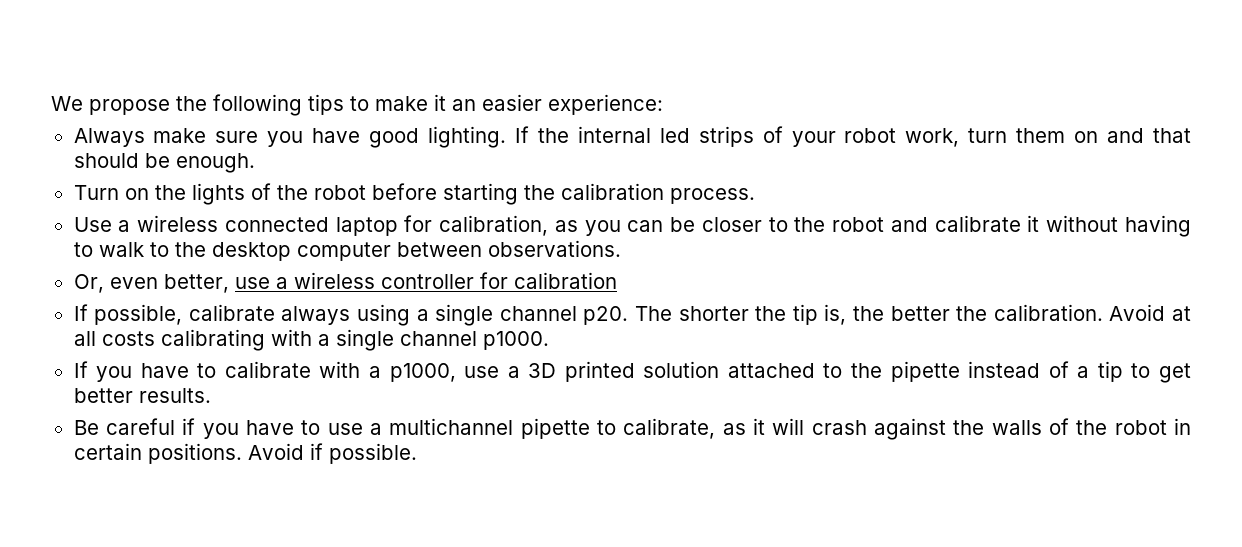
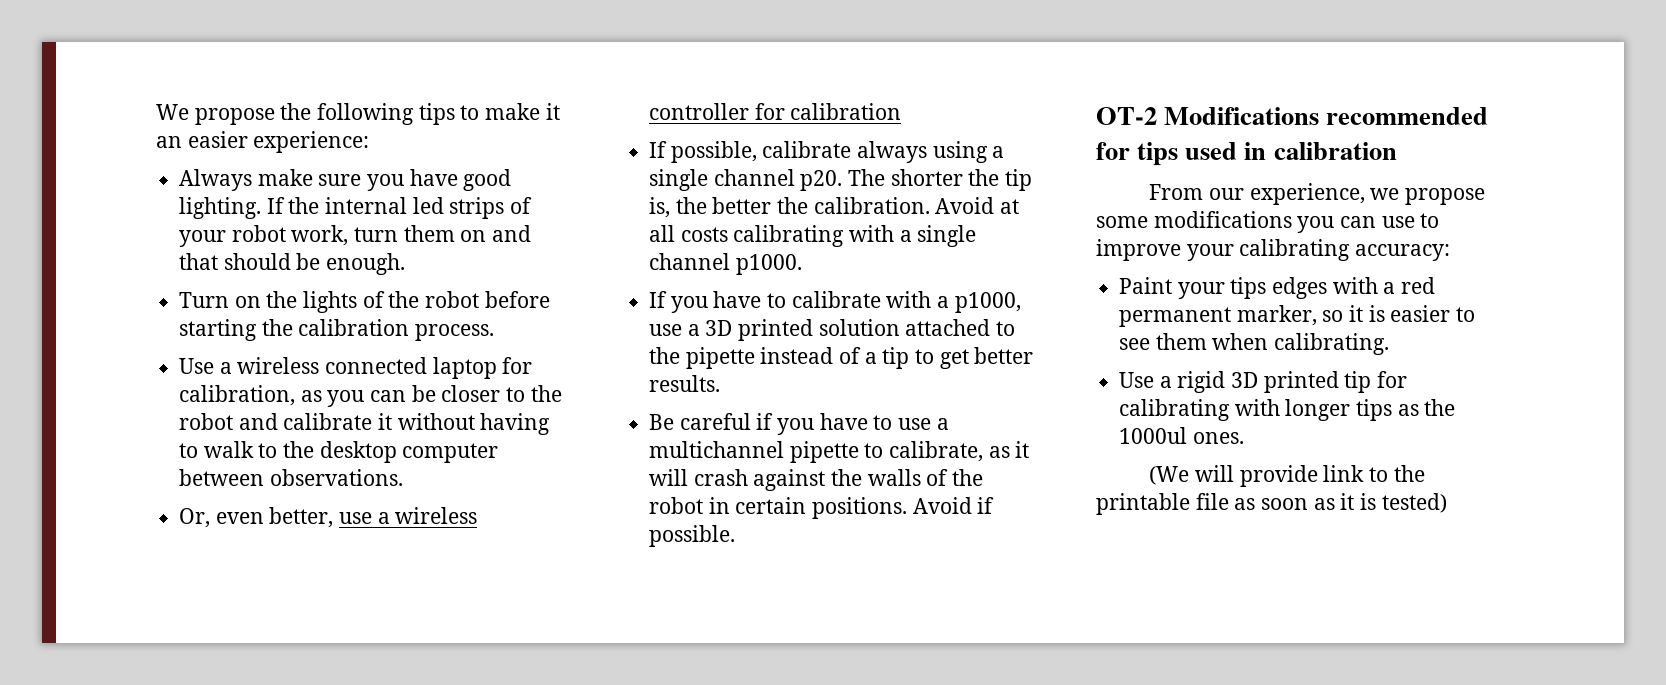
+ OT-2 Modifications recommended for tips used in calibration
+ From our experience, we propose some modifications you can use to improve your calibrating accuracy:
+ Paint your tips edges with a red permanent marker, so it is easier to see them when calibrating.
+ Use a rigid 3D printed tip for calibrating with longer tips as the 1000ul ones.
+ (We will provide link to the printable file as soon as it is tested)

